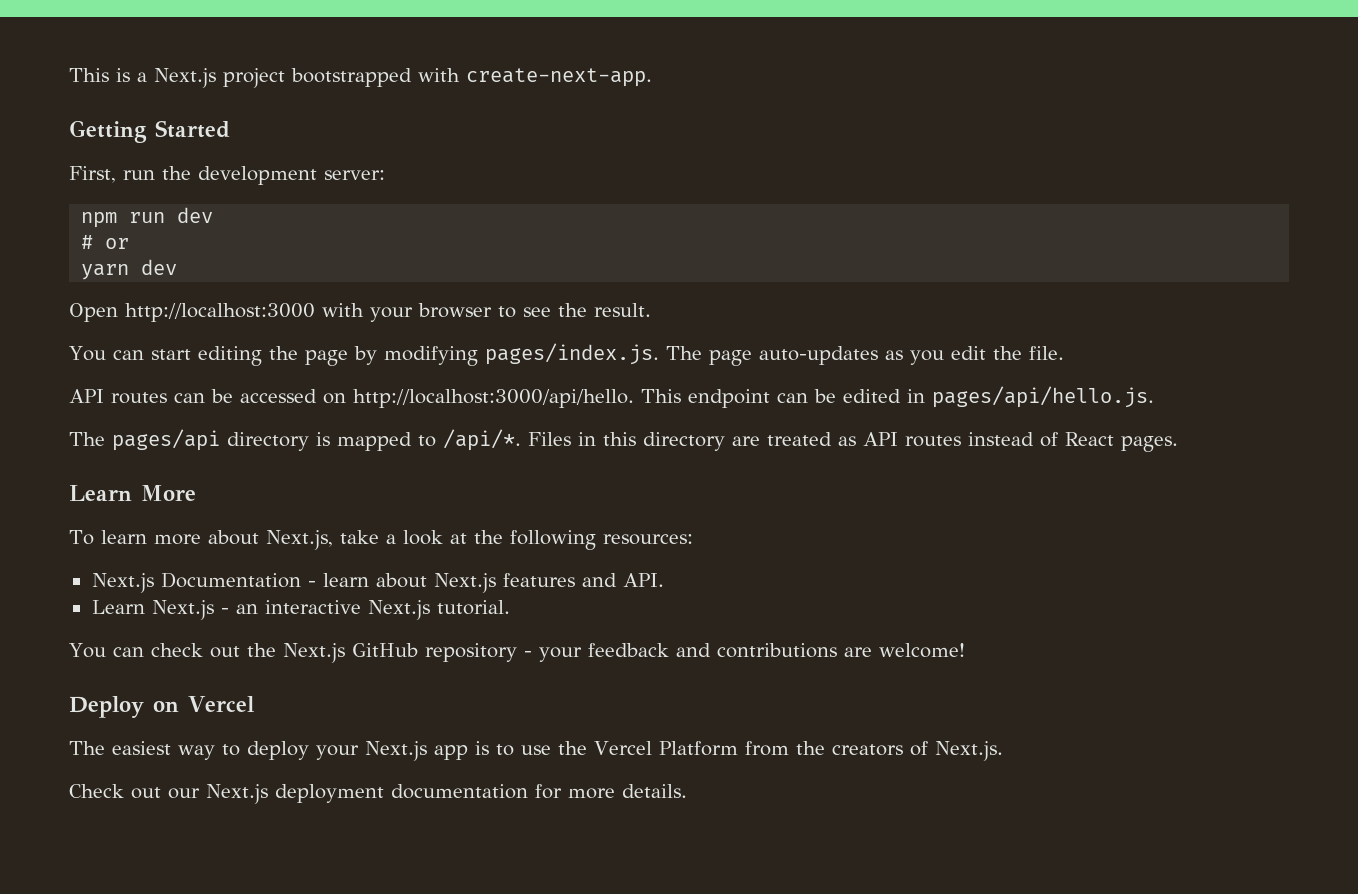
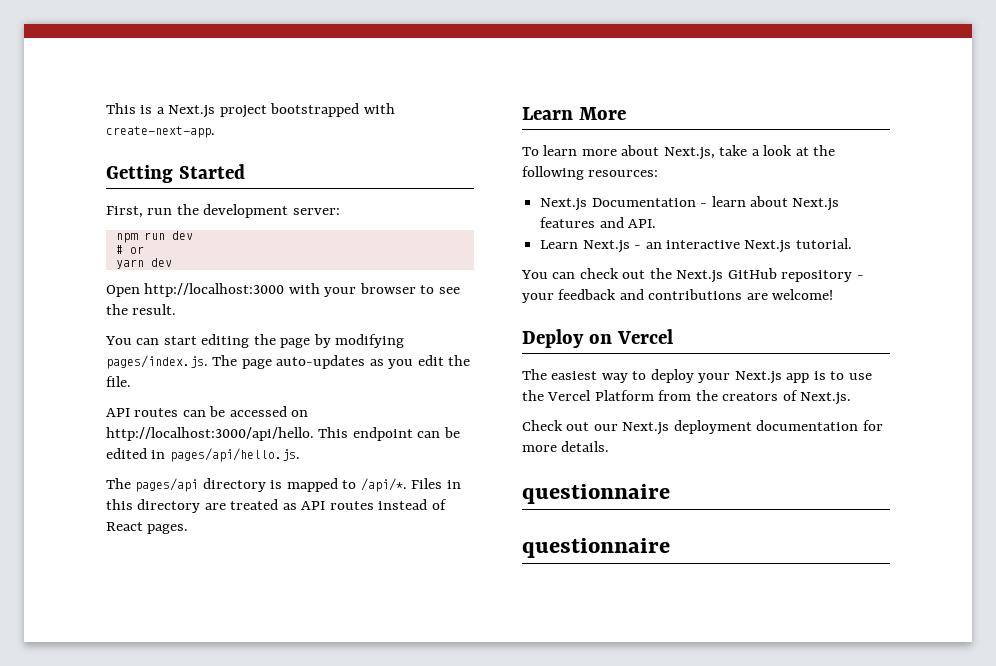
  Check out our Next.js deployment documentation for more details.
+ questionnaire
+ questionnaire

